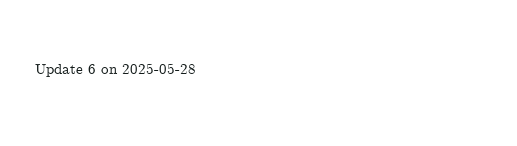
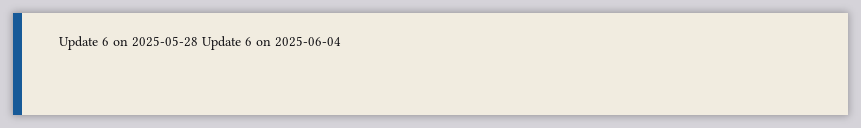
- Update 6 on 2025-05-28
+ Update 6 on 2025-05-28 Update 6 on 2025-06-04

